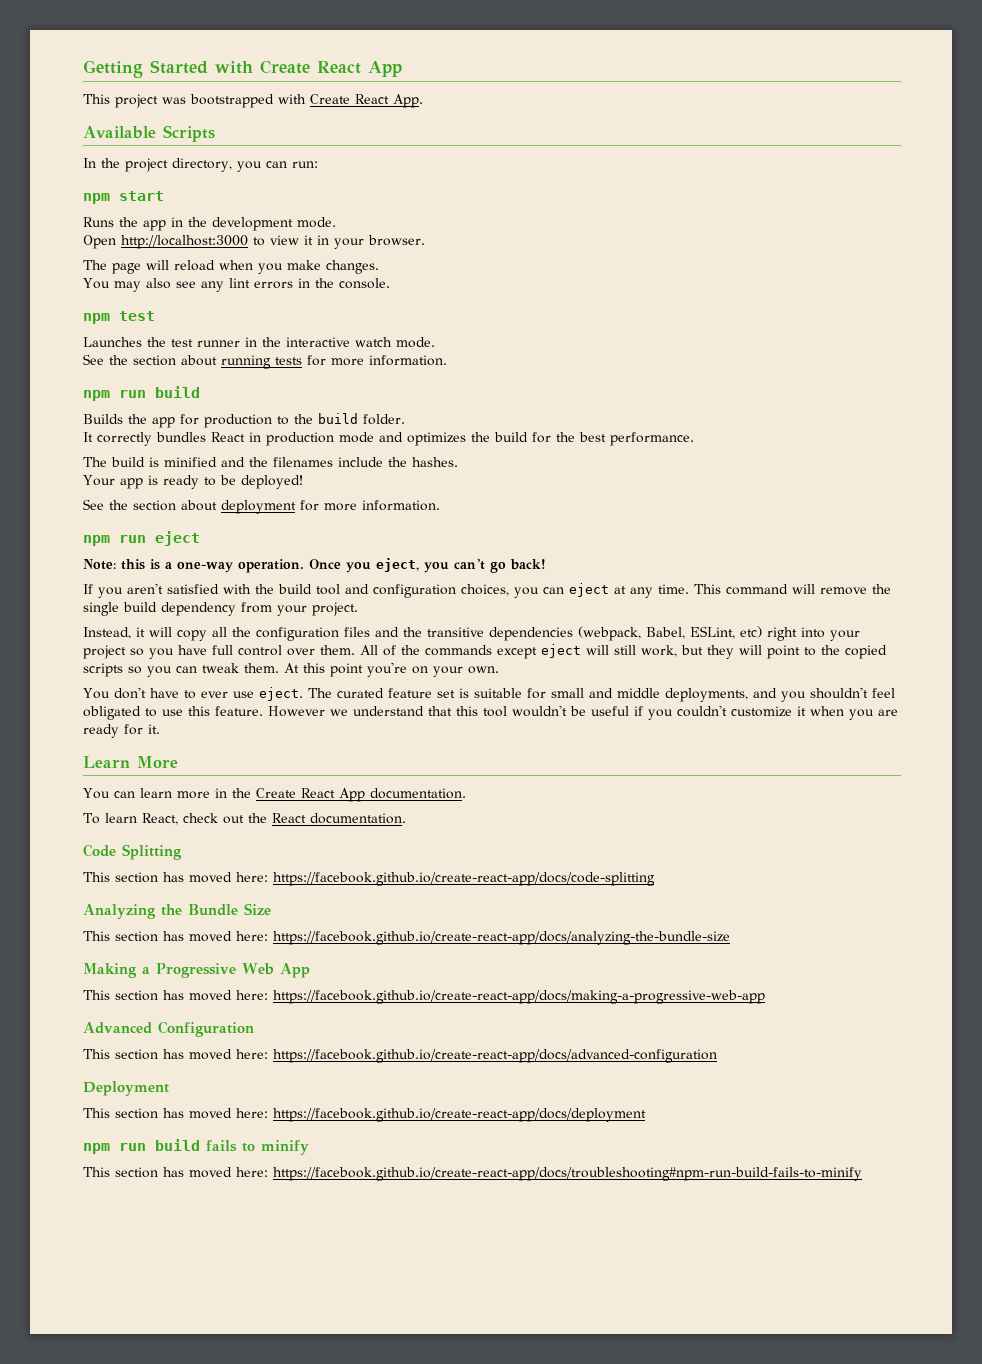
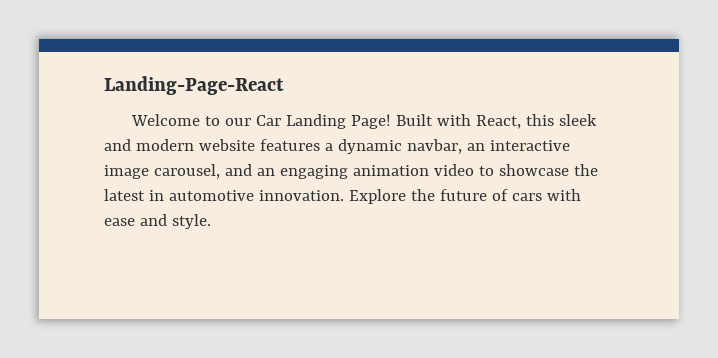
- Getting Started with Create React App
- This project was bootstrapped with Create React App.
- Available Scripts
- In the project directory, you can run:
- npm start
- Runs the app in the development mode.
- Open http://localhost:3000 to view it in your browser.
- The page will reload when you make changes.
- You may also see any lint errors in the console.
- npm test
- Launches the test runner in the interactive watch mode.
- See the section about running tests for more information.
- npm run build
- Builds the app for production to the build folder.
- It correctly bundles React in production mode and optimizes the build for the best performance.
- The build is minified and the filenames include the hashes.
- Your app is ready to be deployed!
- See the section about deployment for more information.
- npm run eject
- Note: this is a one-way operation. Once you eject, you can't go back!
- If you aren't satisfied with the build tool and configuration choices, you can eject at any time. This command will remove the single build dependency from your project.
- Instead, it will copy all the configuration files and the transitive dependencies (webpack, Babel, ESLint, etc) right into your project so you have full control over them. All of the commands except eject will still work, but they will point to the copied scripts so you can tweak them. At this point you're on your own.
- You don't have to ever use eject. The curated feature set is suitable for small and middle deployments, and you shouldn't feel obligated to use this feature. However we understand that this tool wouldn't be useful if you couldn't customize it when you are ready for it.
- Learn More
- You can learn more in the Create React App documentation.
- To learn React, check out the React documentation.
- Code Splitting
- This section has moved here: https://facebook.github.io/create-react-app/docs/code-splitting
- Analyzing the Bundle Size
- This section has moved here: https://facebook.github.io/create-react-app/docs/analyzing-the-bundle-size
- Making a Progressive Web App
- This section has moved here: https://facebook.github.io/create-react-app/docs/making-a-progressive-web-app
- Advanced Configuration
- This section has moved here: https://facebook.github.io/create-react-app/docs/advanced-configuration
- Deployment
- This section has moved here: https://facebook.github.io/create-react-app/docs/deployment
- npm run build fails to minify
- This section has moved here: https://facebook.github.io/create-react-app/docs/troubleshooting#npm-run-build-fails-to-minify
+ Landing-Page-React
+ Welcome to our Car Landing Page! Built with React, this sleek and modern website features a dynamic navbar, an interactive image carousel, and an engaging animation video to showcase the latest in automotive innovation. Explore the future of cars with ease and style.

